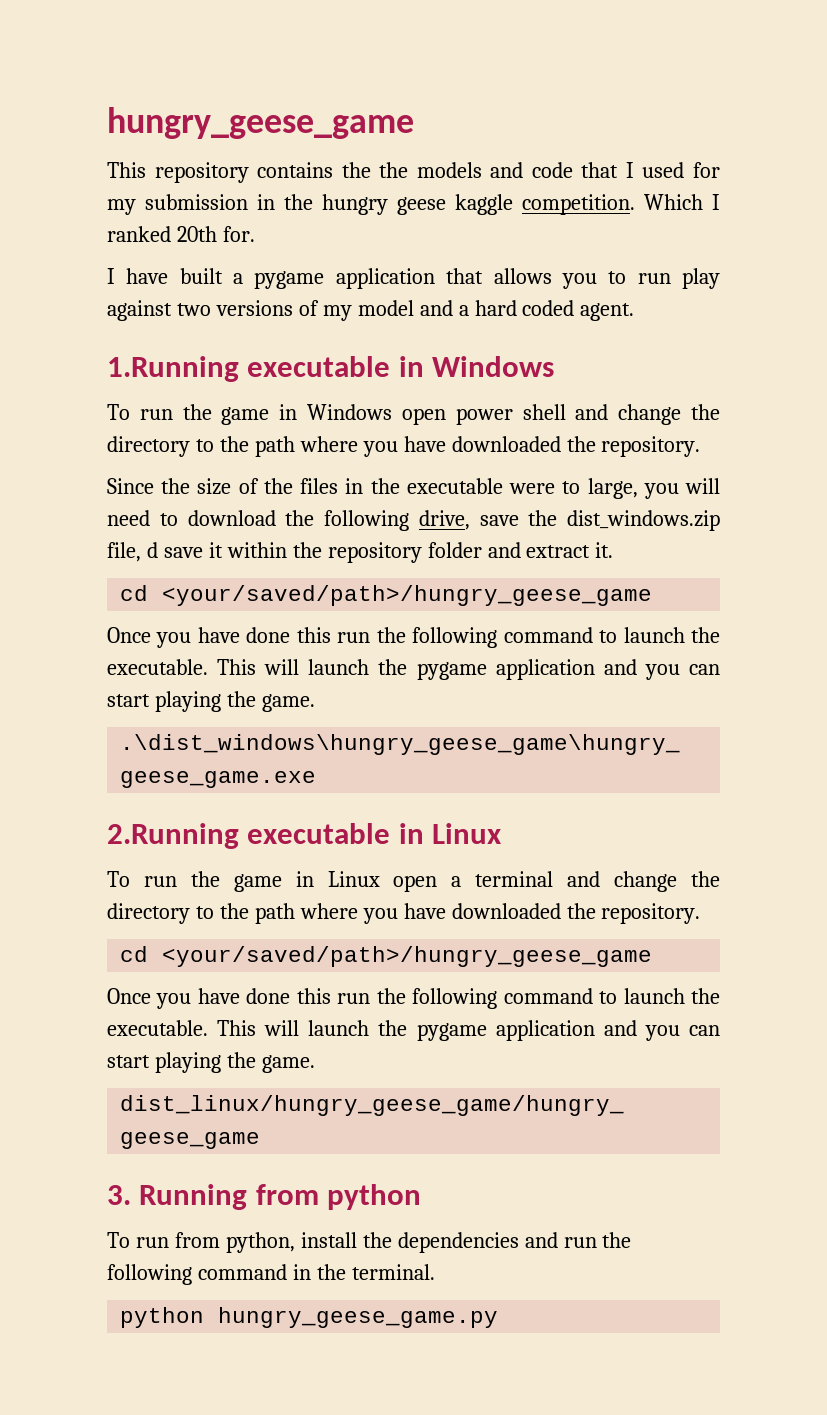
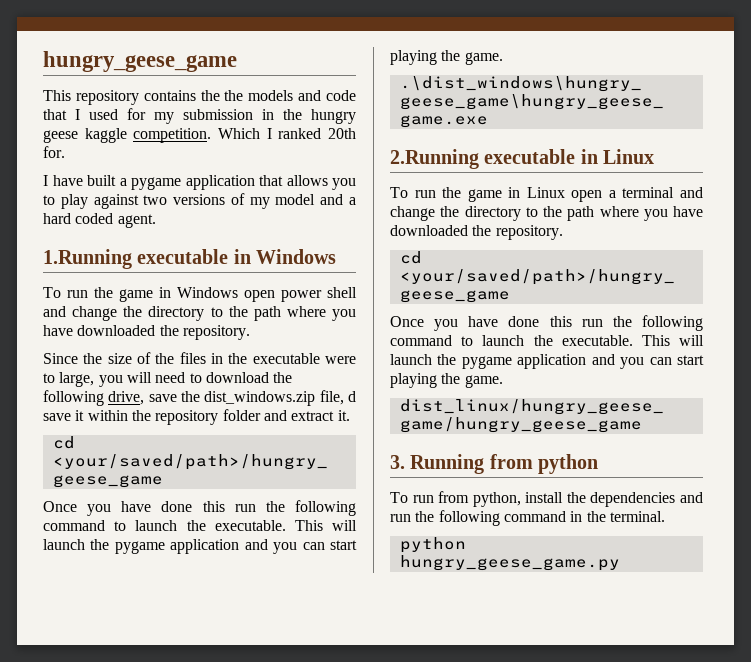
- I have built a pygame application that allows you to run play against two versions of my model and a hard coded agent.
+ I have built a pygame application that allows you to play against two versions of my model and a hard coded agent.

